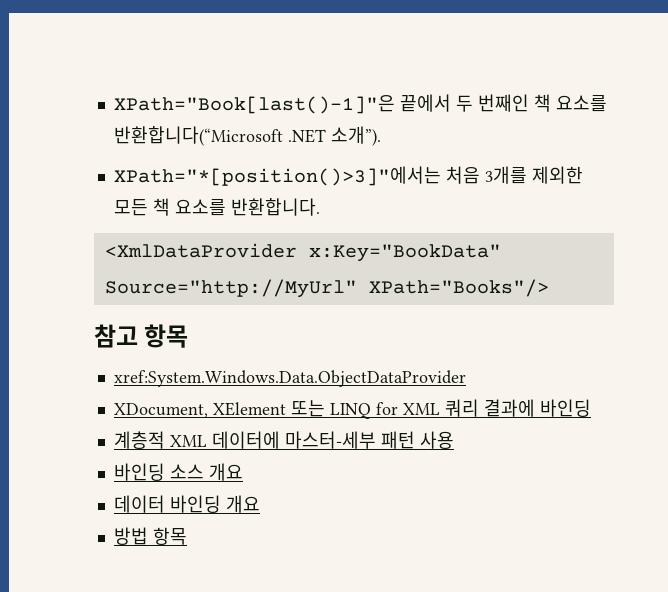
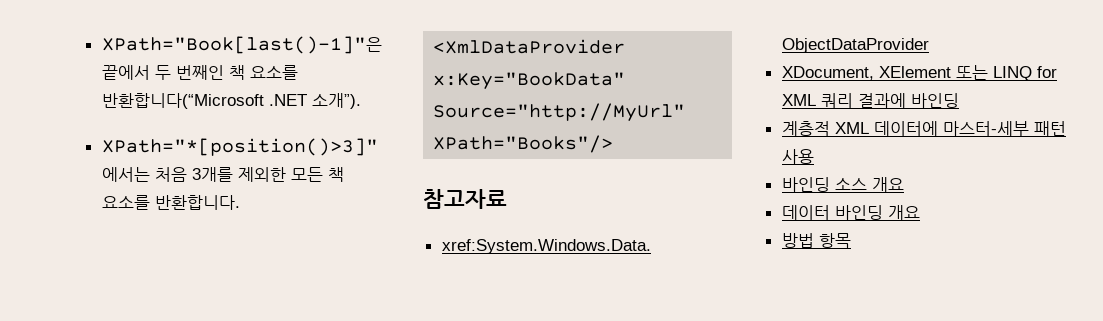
- 참고 항목
+ 참고자료

